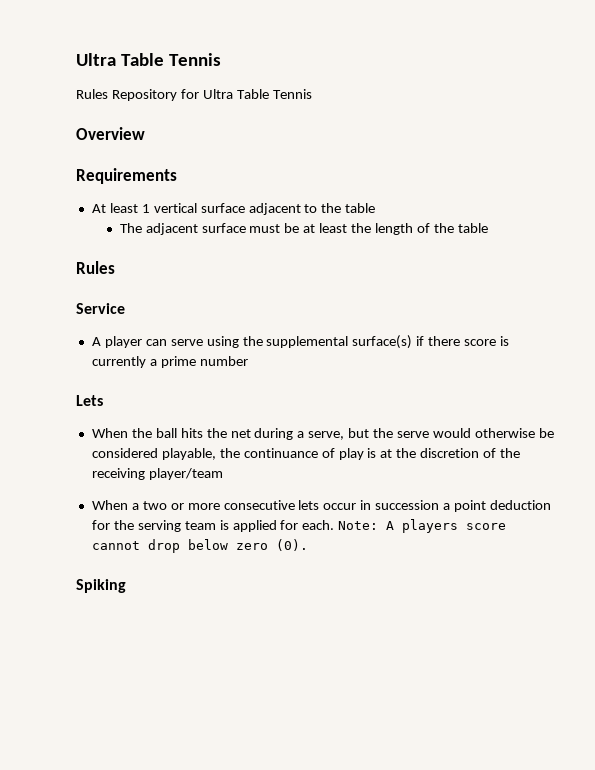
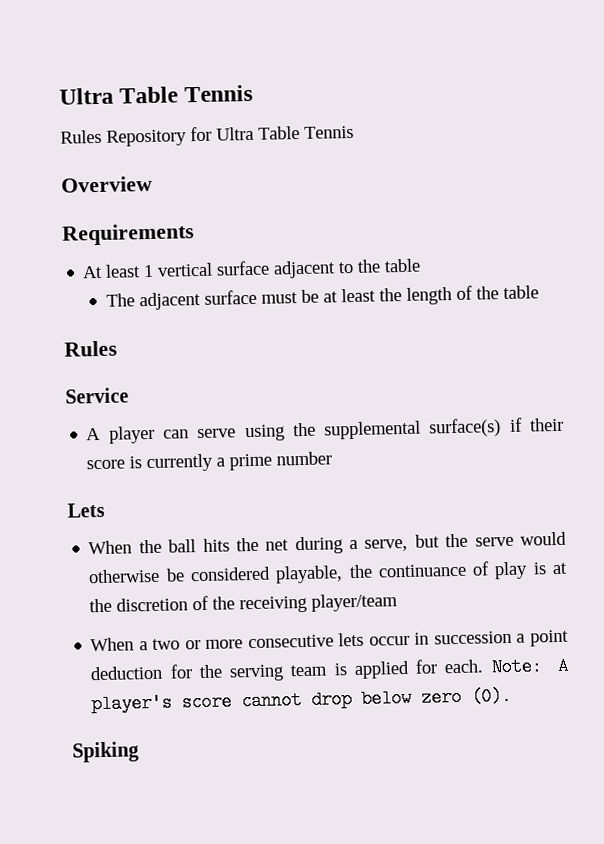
- A player can serve using the supplemental surface(s) if there score is currently a prime number
+ A player can serve using the supplemental surface(s) if their score is currently a prime number
- Note: A players score cannot drop below zero (0).
+ Note: A player's score cannot drop below zero (0).

